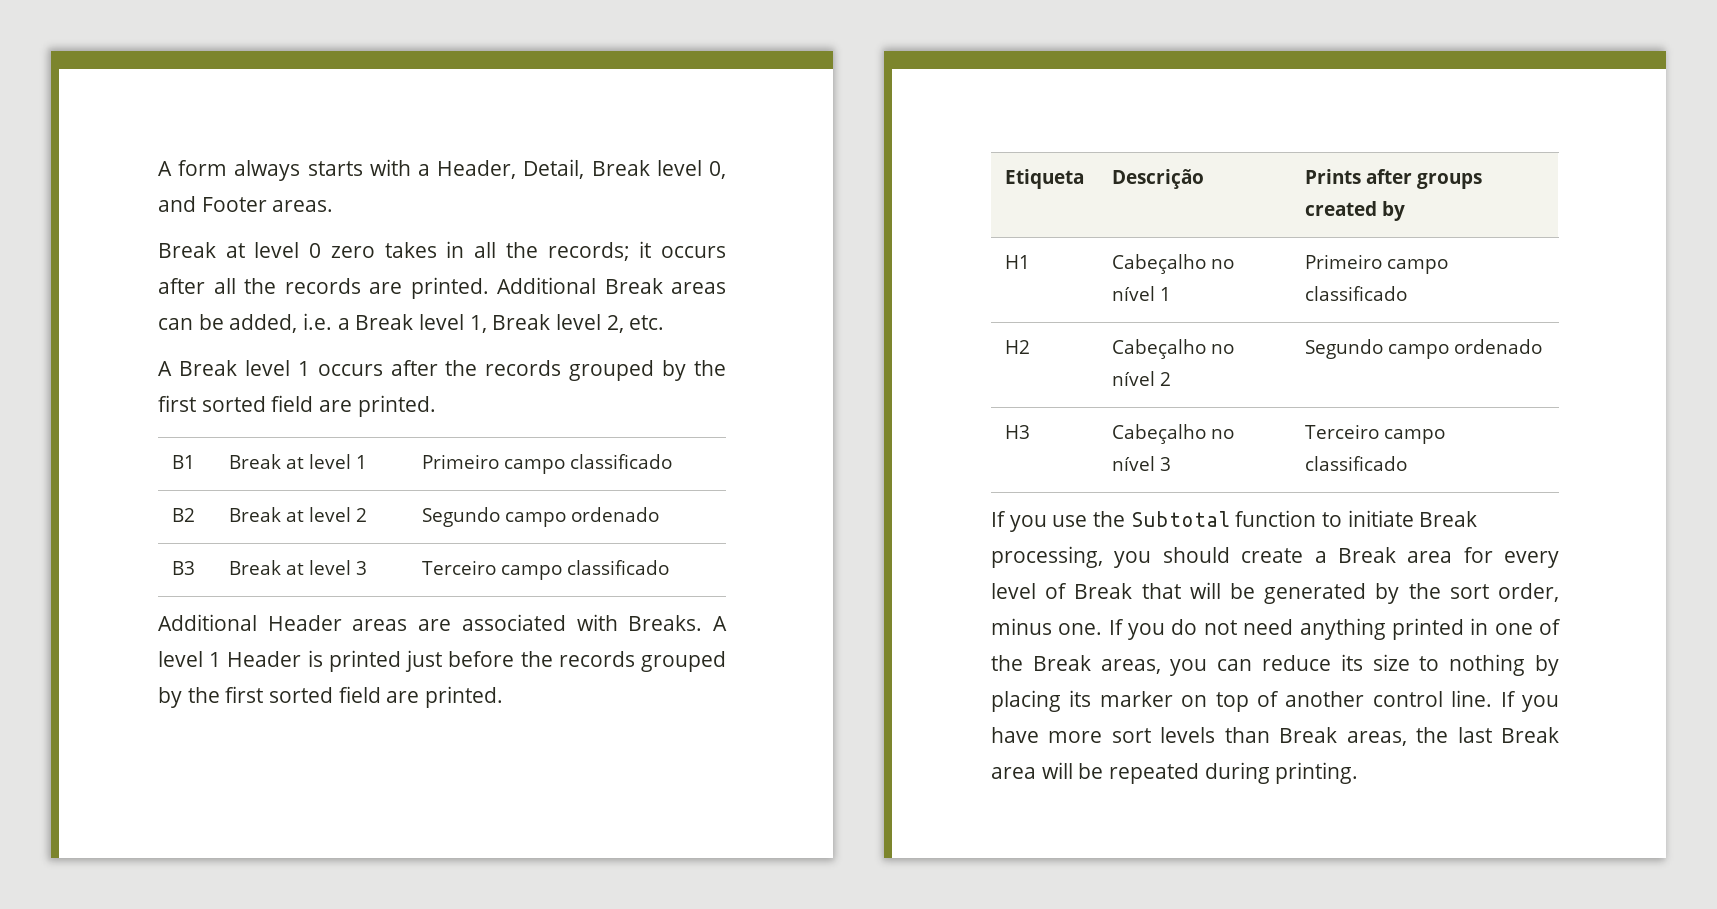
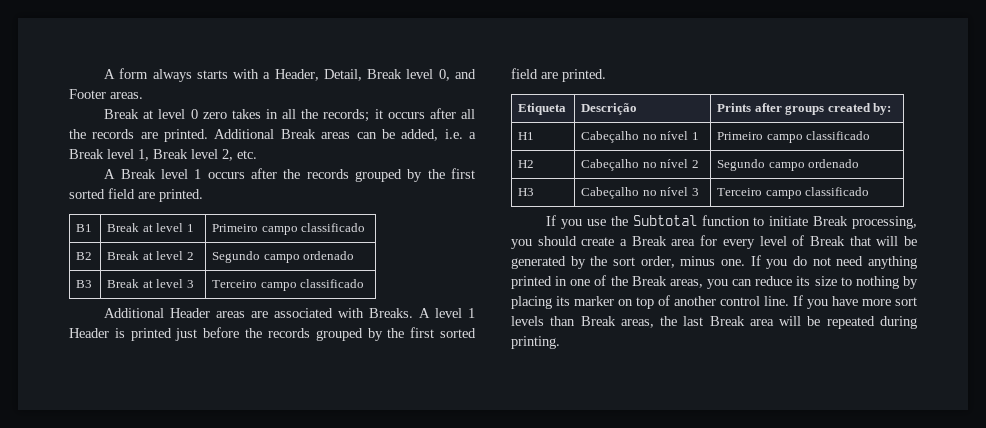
- Etiqueta | Descrição | Prints after groups created by
+ Etiqueta | Descrição | Prints after groups created by:

